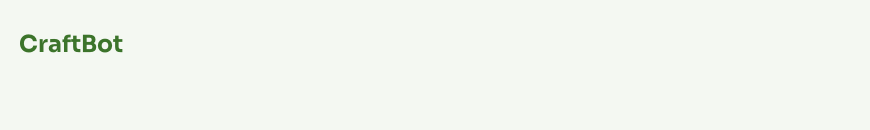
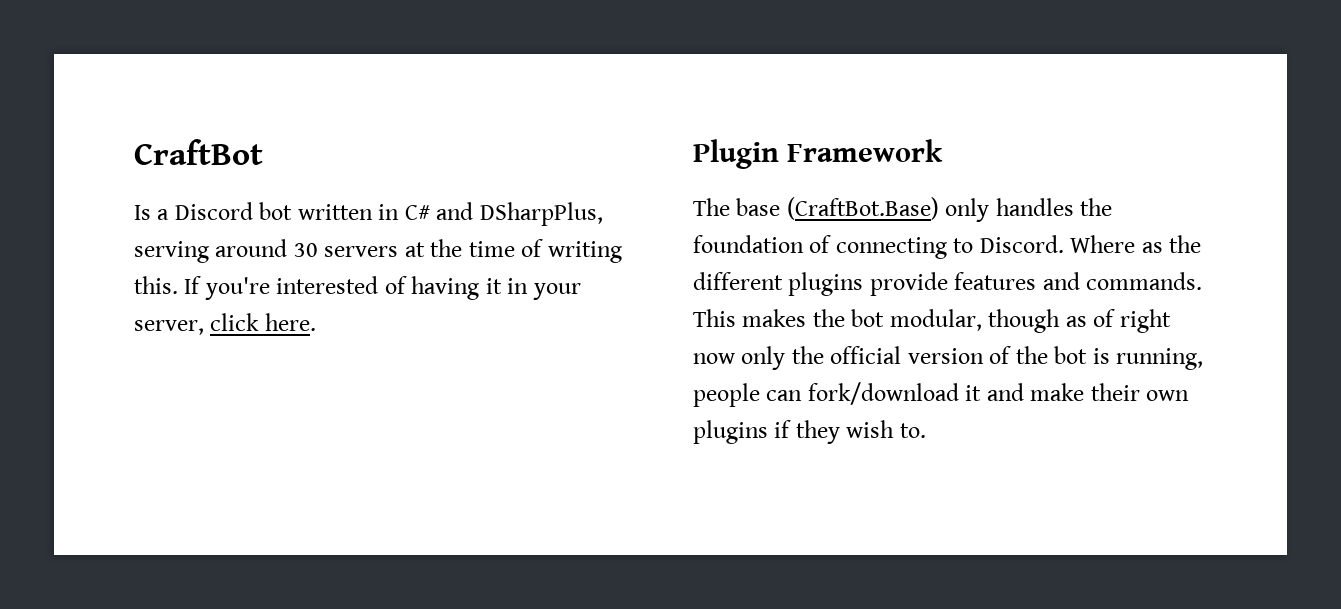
+ Is a Discord bot written in C# and DSharpPlus, serving around 30 servers at the time of writing this. If you're interested of having it in your server, click here.
+ Plugin Framework
+ The base (CraftBot.Base) only handles the foundation of connecting to Discord. Where as the different plugins provide features and commands. This makes the bot modular, though as of right now only the official version of the bot is running, people can fork/download it and make their own plugins if they wish to.

